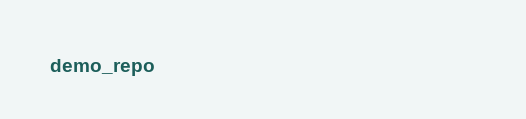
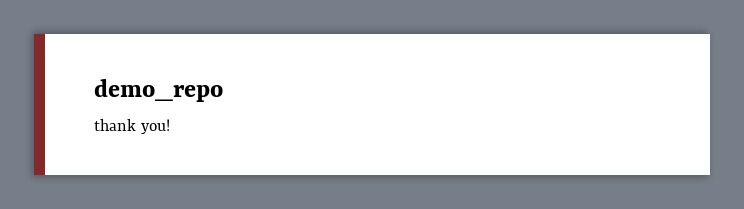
+ thank you!

